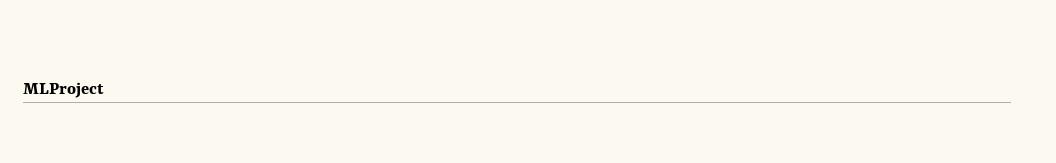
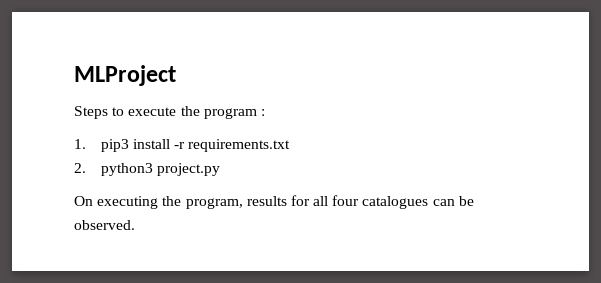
+ Steps to execute the program :
+ 1. pip3 install -r requirements.txt
+ 2. python3 project.py
+ On executing the program, results for all four catalogues can be observed.

